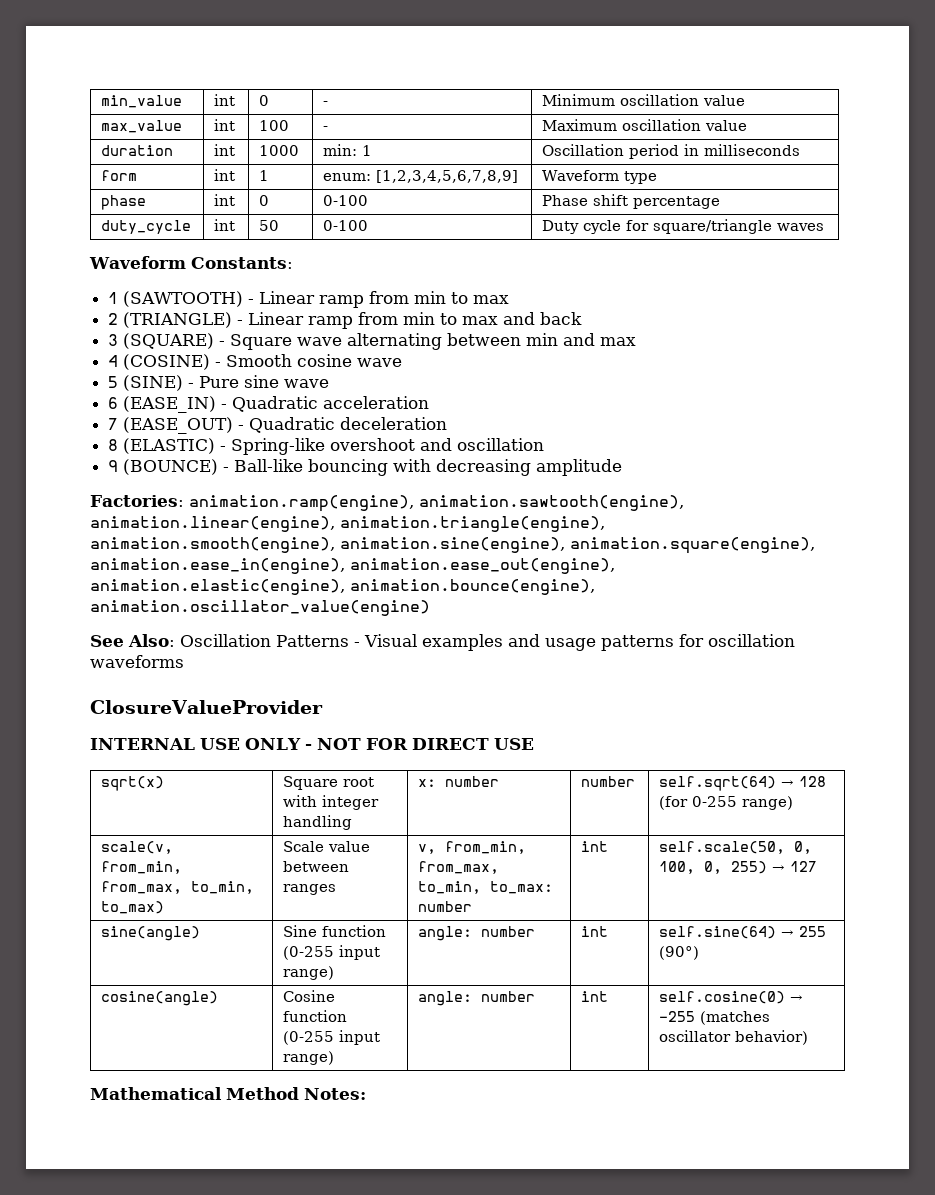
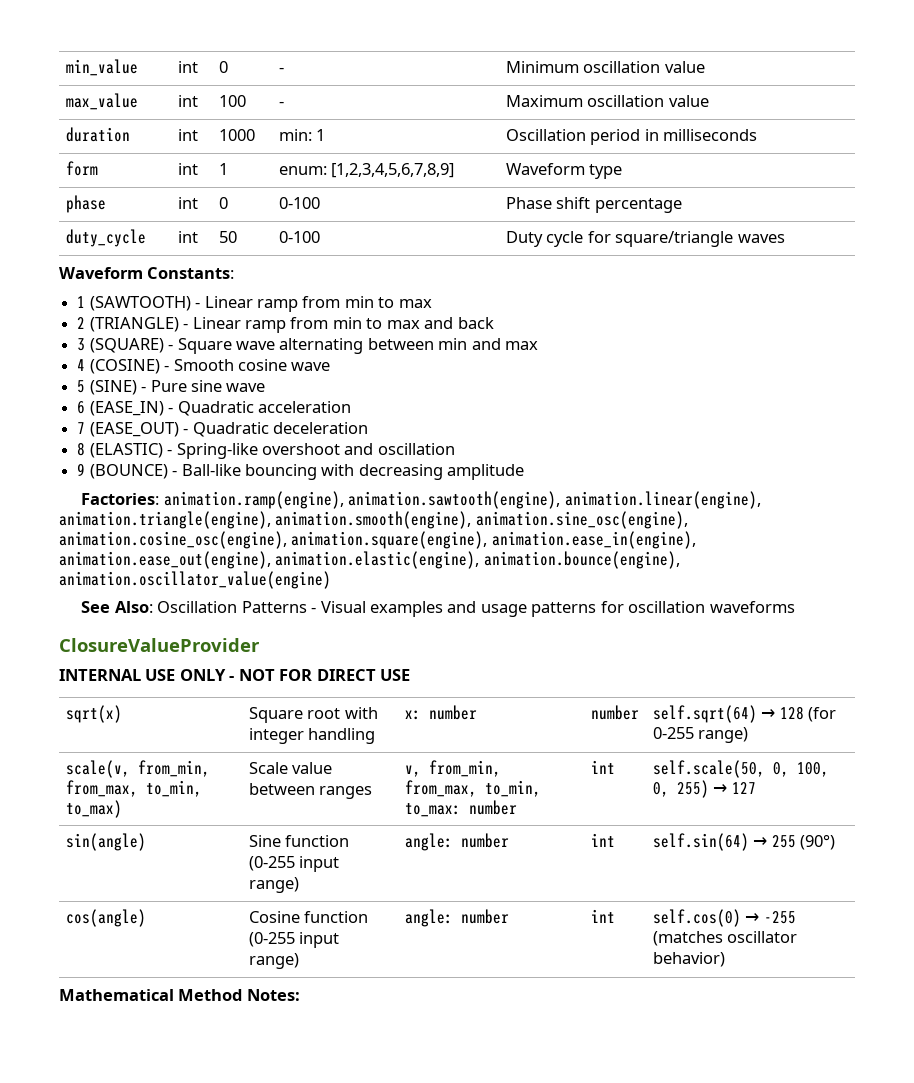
- Factories: animation.ramp(engine), animation.sawtooth(engine), animation.linear(engine), animation.triangle(engine), animation.smooth(engine), animation.sine(engine), animation.square(engine), animation.ease_in(engine), animation.ease_out(engine), animation.elastic(engine), animation.bounce(engine), animation.oscillator_value(engine)
+ Factories: animation.ramp(engine), animation.sawtooth(engine), animation.linear(engine), animation.triangle(engine), animation.smooth(engine), animation.sine_osc(engine), animation.cosine_osc(engine), animation.square(engine), animation.ease_in(engine), animation.ease_out(engine), animation.elastic(engine), animation.bounce(engine), animation.oscillator_value(engine)
- sine(angle) | Sine function (0-255 input range) | angle: number | int | self.sine(64) → 255 (90°)
+ sin(angle) | Sine function (0-255 input range) | angle: number | int | self.sin(64) → 255 (90°)
- cosine(angle) | Cosine function (0-255 input range) | angle: number | int | self.cosine(0) → -255 (matches oscillator behavior)
+ cos(angle) | Cosine function (0-255 input range) | angle: number | int | self.cos(0) → -255 (matches oscillator behavior)

